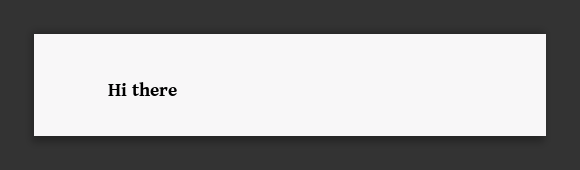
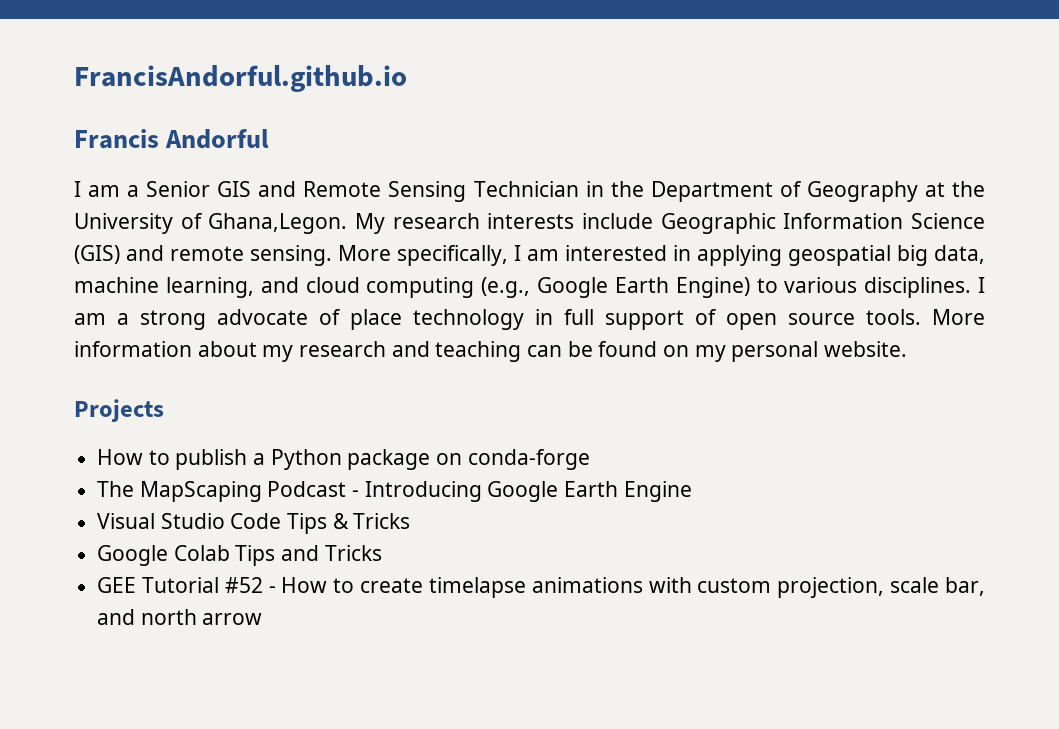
- Hi there
+ FrancisAndorful.github.io
+ Francis Andorful
+ I am a Senior GIS and Remote Sensing Technician in the Department of Geography at the University of Ghana,Legon. My research interests include Geographic Information Science (GIS) and remote sensing. More specifically, I am interested in applying geospatial big data, machine learning, and cloud computing (e.g., Google Earth Engine) to various disciplines. I am a strong advocate of place technology in full support of open source tools. More information about my research and teaching can be found on my personal website.
+ Projects
+ How to publish a Python package on conda-forge
+ The MapScaping Podcast - Introducing Google Earth Engine
+ Visual Studio Code Tips & Tricks
+ Google Colab Tips and Tricks
+ GEE Tutorial #52 - How to create timelapse animations with custom projection, scale bar, and north arrow

